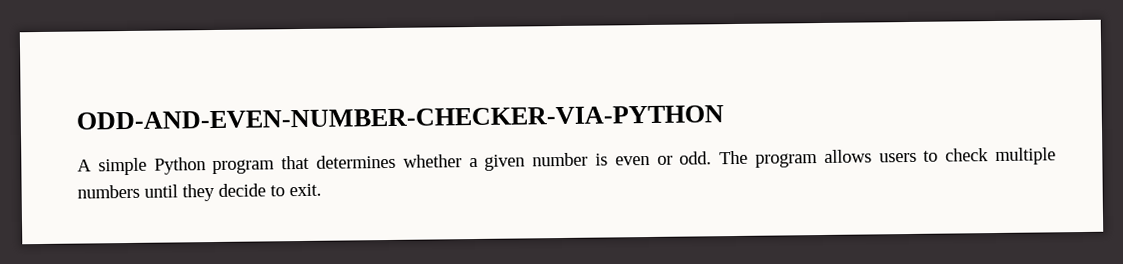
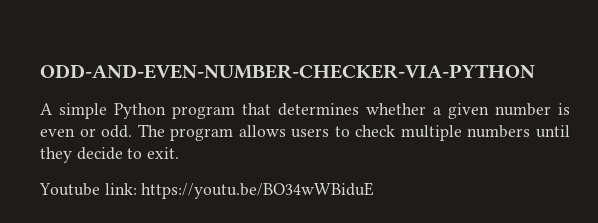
+ Youtube link: https://youtu.be/BO34wWBiduE

